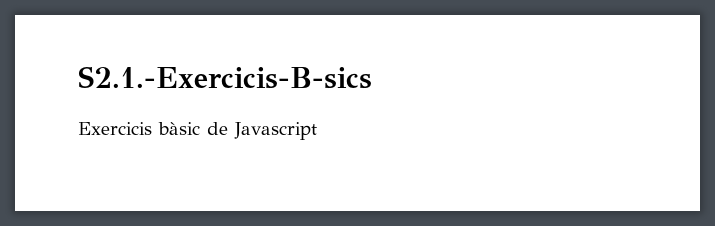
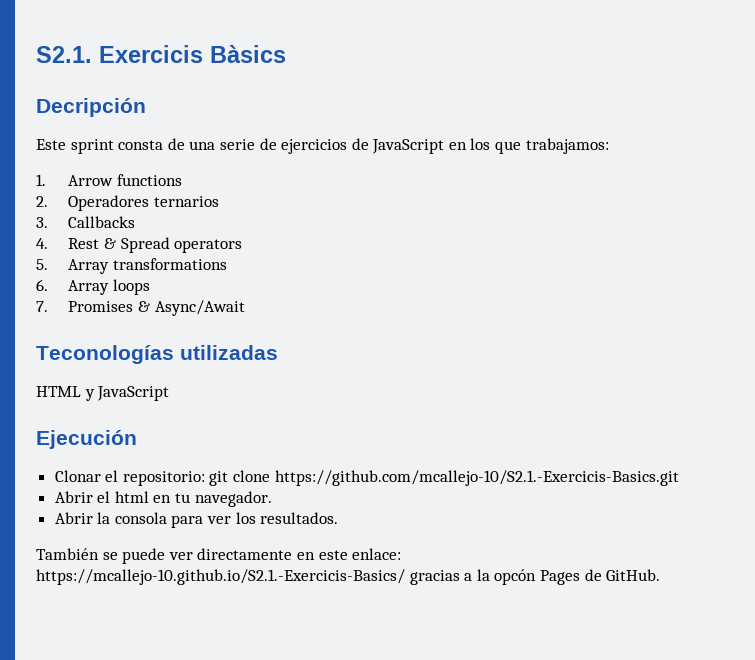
- S2.1.-Exercicis-B-sics
- Exercicis bàsic de Javascript
+ S2.1. Exercicis Bàsics
+ Decripción
+ Este sprint consta de una serie de ejercicios de JavaScript en los que trabajamos:
+ 1. Arrow functions
+ 2. Operadores ternarios
+ 3. Callbacks
+ 4. Rest & Spread operators
+ 5. Array transformations
+ 6. Array loops
+ 7. Promises & Async/Await
+ Teconologías utilizadas
+ HTML y JavaScript
+ Ejecución
+ Clonar el repositorio: git clone https://github.com/mcallejo-10/S2.1.-Exercicis-Basics.git
+ Abrir el html en tu navegador.
+ Abrir la consola para ver los resultados.
+ También se puede ver directamente en este enlace: https://mcallejo-10.github.io/S2.1.-Exercicis-Basics/ gracias a la opcón Pages de GitHub.

